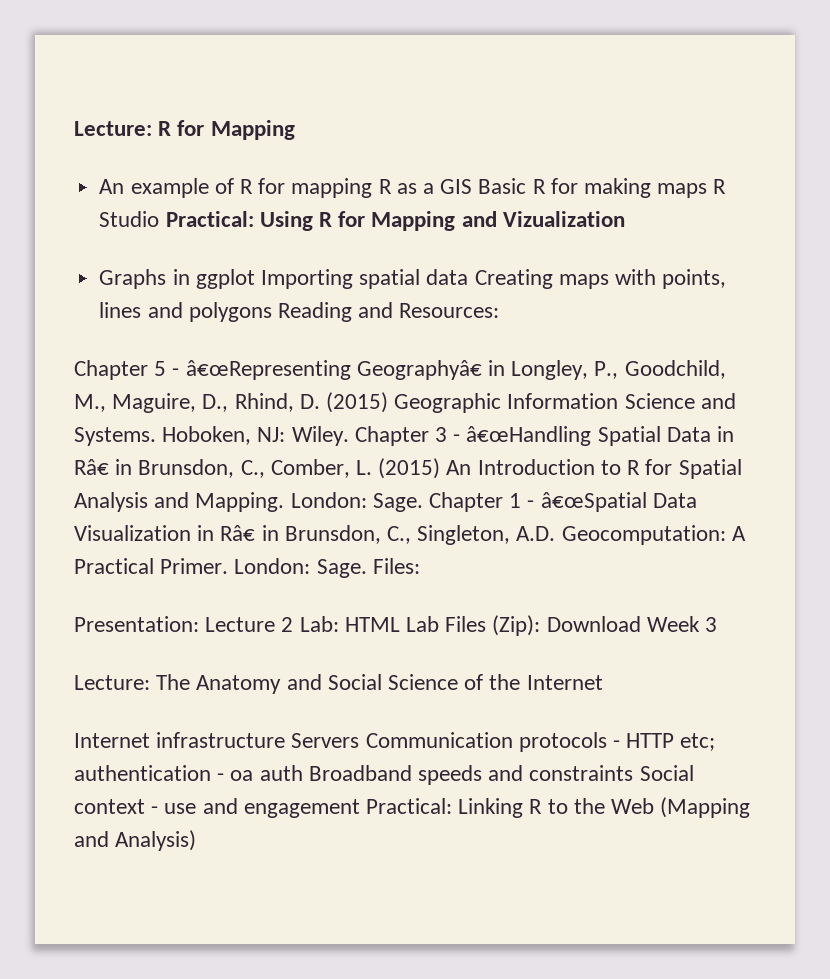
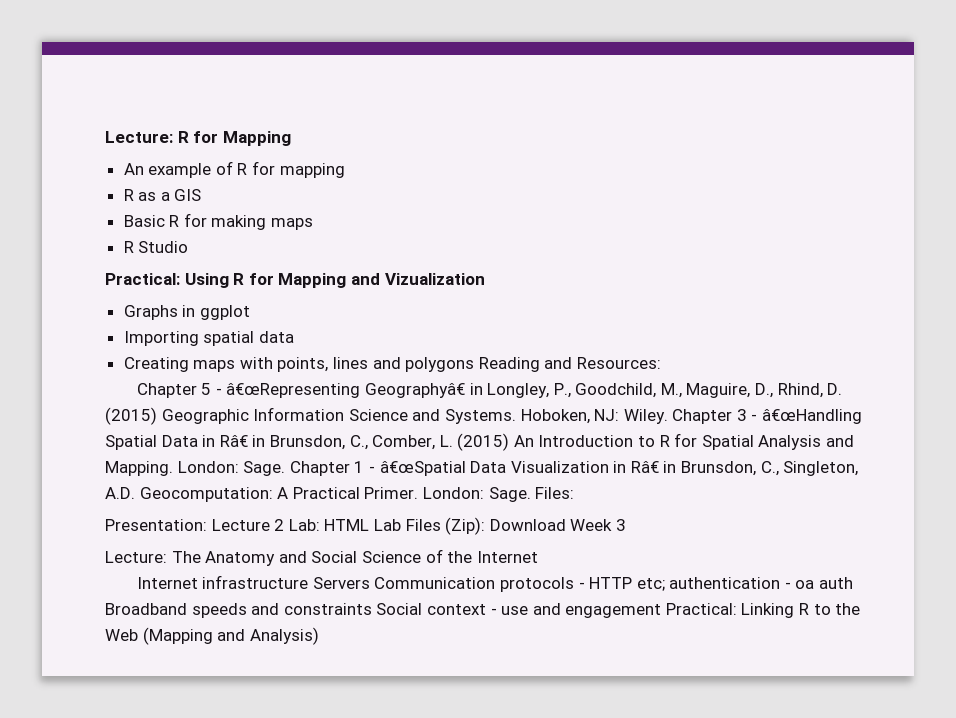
- An example of R for mapping R as a GIS Basic R for making maps R Studio Practical: Using R for Mapping and Vizualization
+ An example of R for mapping
+ R as a GIS
+ Basic R for making maps
+ R Studio
+ Practical: Using R for Mapping and Vizualization
- Graphs in ggplot Importing spatial data Creating maps with points, lines and polygons Reading and Resources:
+ Graphs in ggplot
+ Importing spatial data
+ Creating maps with points, lines and polygons Reading and Resources:

